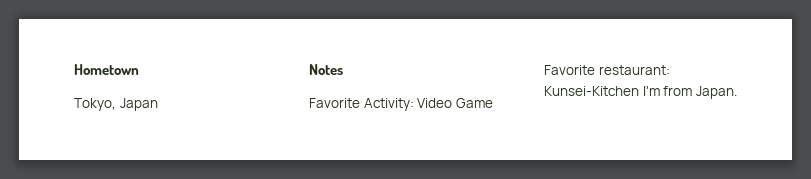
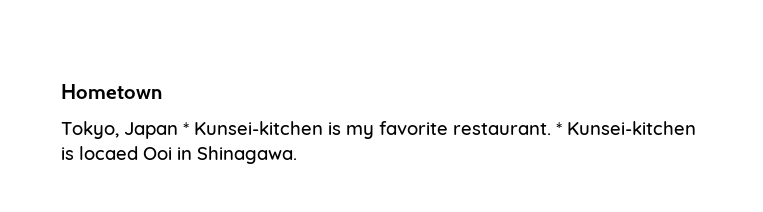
- Tokyo, Japan
- Notes
- Favorite Activity: Video Game Favorite restaurant: Kunsei-Kitchen I'm from Japan.
+ Tokyo, Japan * Kunsei-kitchen is my favorite restaurant. * Kunsei-kitchen is locaed Ooi in Shinagawa.

